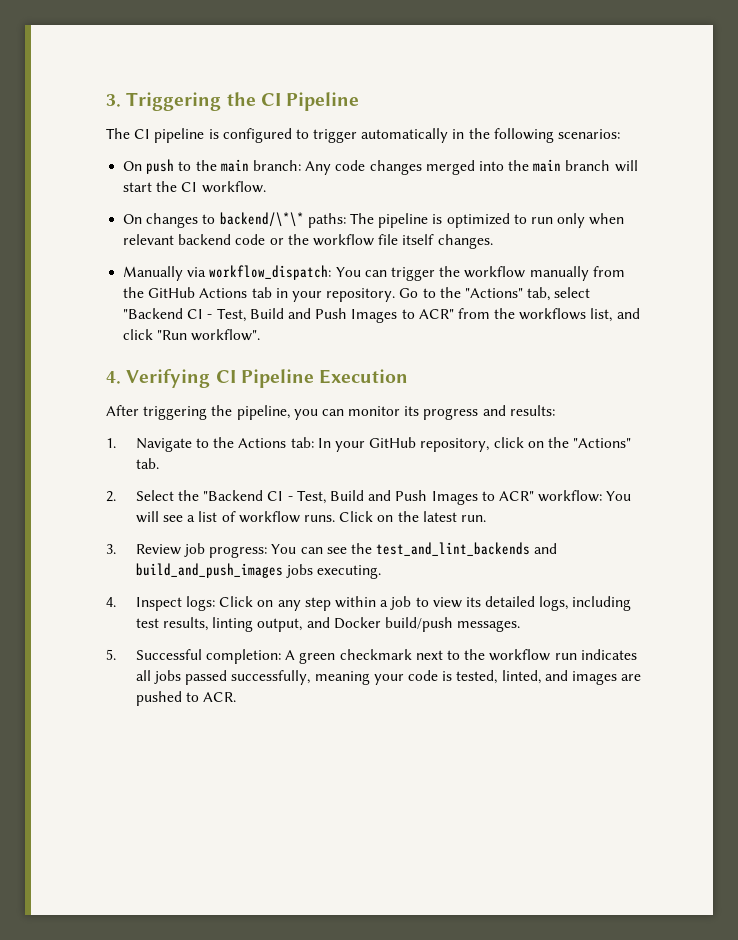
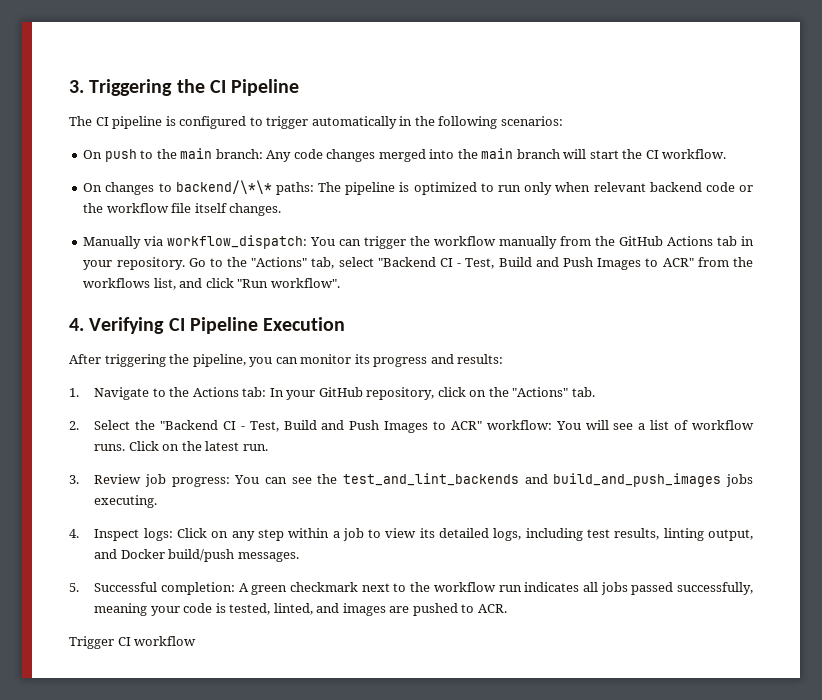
+ Trigger CI workflow

